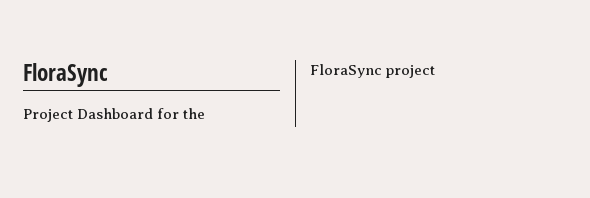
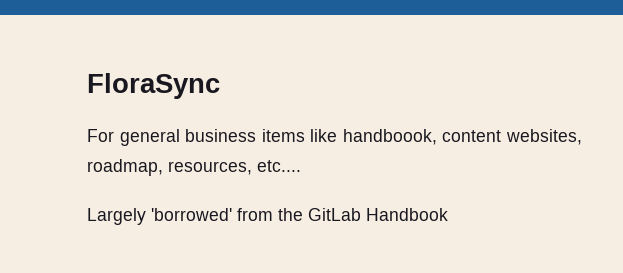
- Project Dashboard for the FloraSync project
+ For general business items like handboook, content websites, roadmap, resources, etc....
+ Largely 'borrowed' from the GitLab Handbook

